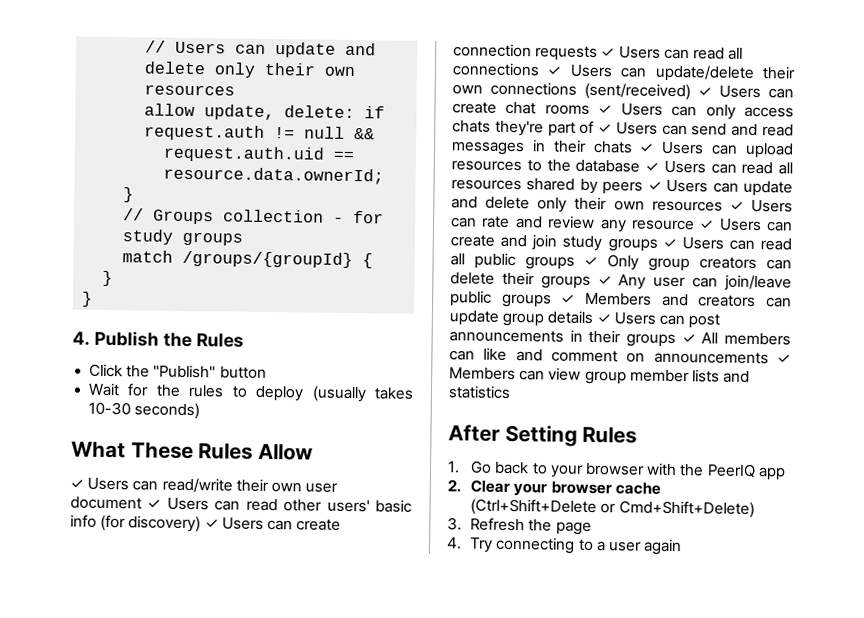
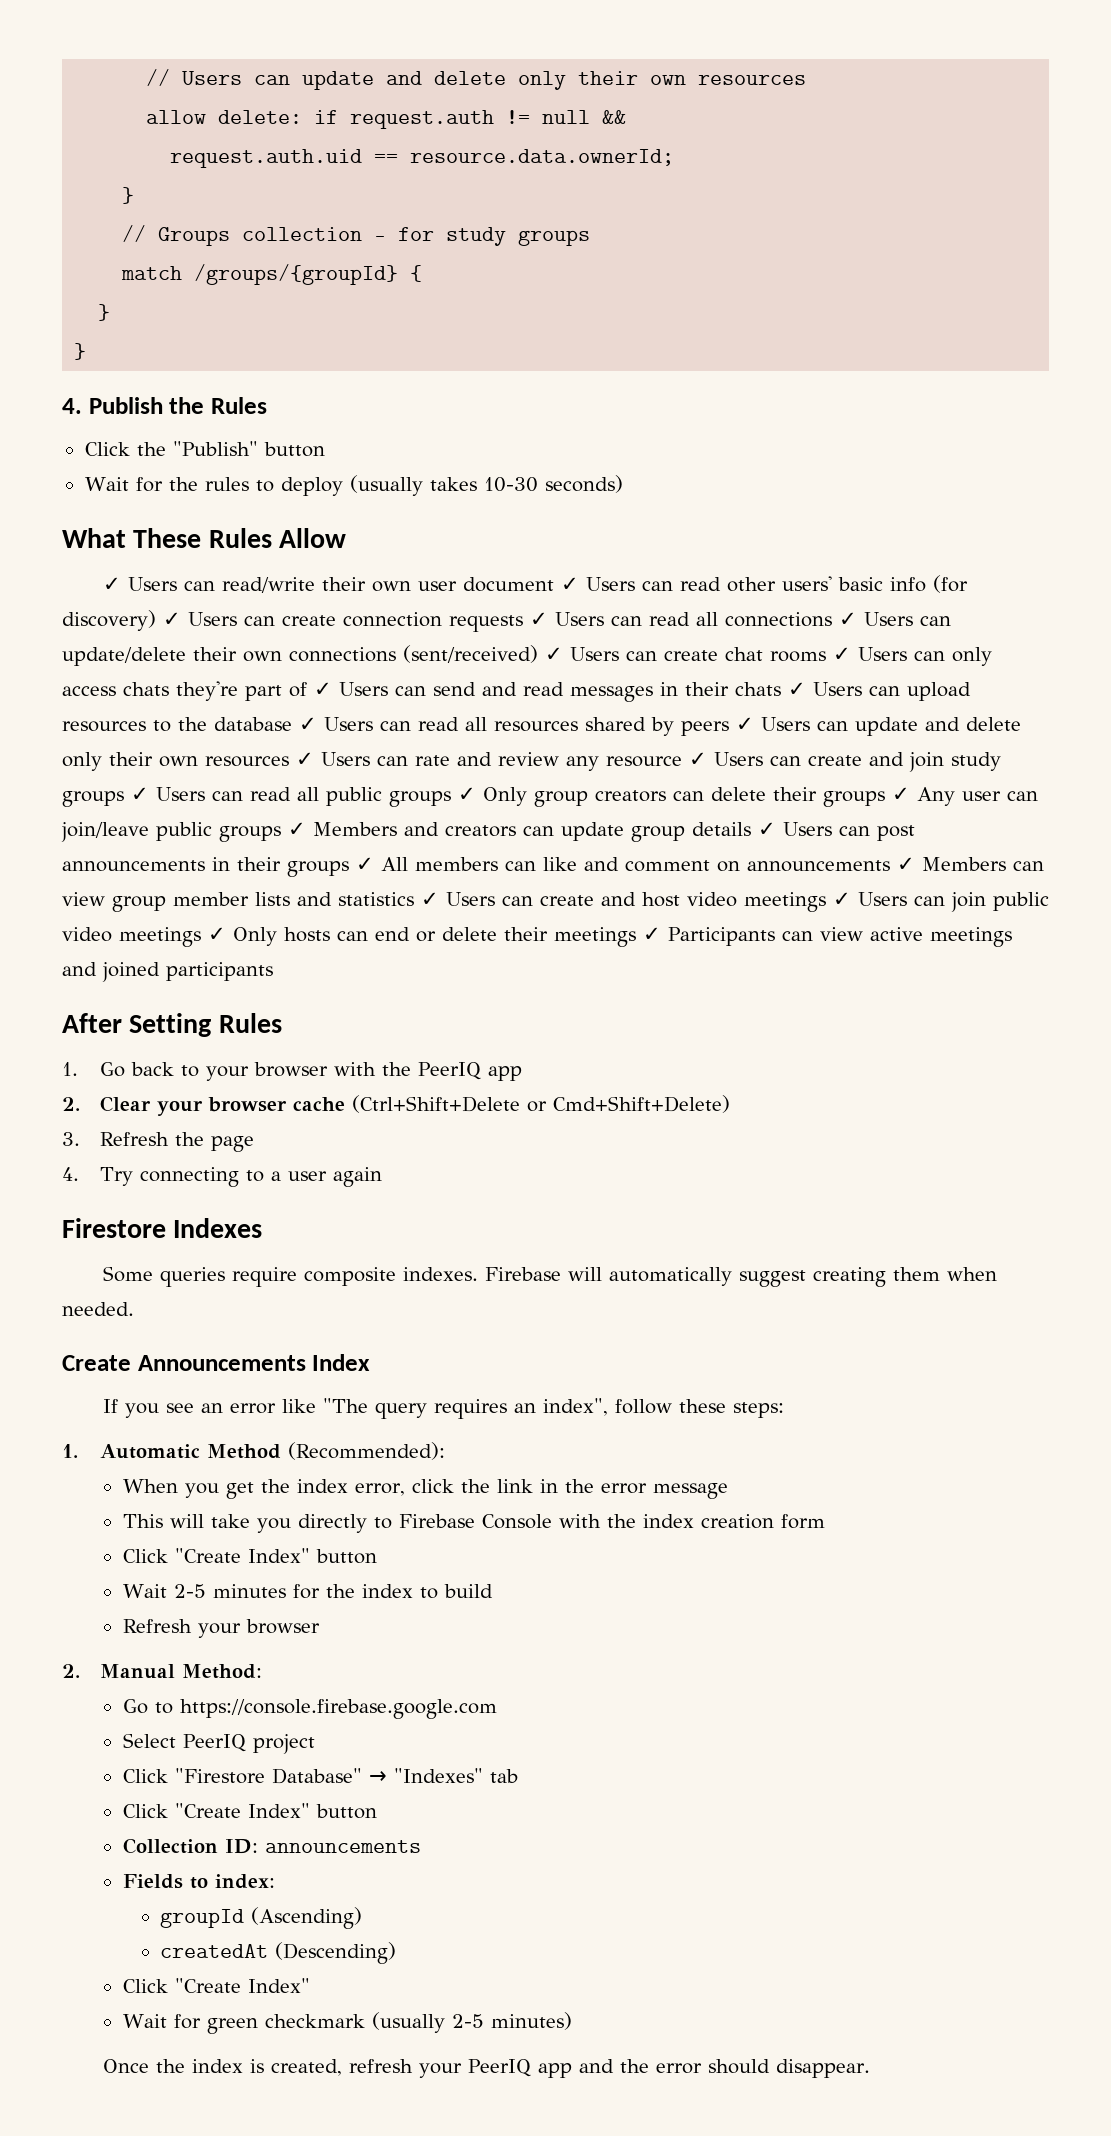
- allow update, delete: if request.auth != null &&
+ allow delete: if request.auth != null &&
- ✓ Users can read/write their own user document ✓ Users can read other users' basic info (for discovery) ✓ Users can create connection requests ✓ Users can read all connections ✓ Users can update/delete their own connections (sent/received) ✓ Users can create chat rooms ✓ Users can only access chats they're part of ✓ Users can send and read messages in their chats ✓ Users can upload resources to the database ✓ Users can read all resources shared by peers ✓ Users can update and delete only their own resources ✓ Users can rate and review any resource ✓ Users can create and join study groups ✓ Users can read all public groups ✓ Only group creators can delete their groups ✓ Any user can join/leave public groups ✓ Members and creators can update group details ✓ Users can post announcements in their groups ✓ All members can like and comment on announcements ✓ Members can view group member lists and statistics
+ ✓ Users can read/write their own user document ✓ Users can read other users' basic info (for discovery) ✓ Users can create connection requests ✓ Users can read all connections ✓ Users can update/delete their own connections (sent/received) ✓ Users can create chat rooms ✓ Users can only access chats they're part of ✓ Users can send and read messages in their chats ✓ Users can upload resources to the database ✓ Users can read all resources shared by peers ✓ Users can update and delete only their own resources ✓ Users can rate and review any resource ✓ Users can create and join study groups ✓ Users can read all public groups ✓ Only group creators can delete their groups ✓ Any user can join/leave public groups ✓ Members and creators can update group details ✓ Users can post announcements in their groups ✓ All members can like and comment on announcements ✓ Members can view group member lists and statistics ✓ Users can create and host video meetings ✓ Users can join public video meetings ✓ Only hosts can end or delete their meetings ✓ Participants can view active meetings and joined participants
+ Firestore Indexes
+ Some queries require composite indexes. Firebase will automatically suggest creating them when needed.
+ Create Announcements Index
+ If you see an error like "The query requires an index", follow these steps:
+ 1. Automatic Method (Recommended):
+ When you get the index error, click the link in the error message
+ This will take you directly to Firebase Console with the index creation form
+ Click "Create Index" button
+ Wait 2-5 minutes for the index to build
+ Refresh your browser
+ 2. Manual Method:
+ Go to https://console.firebase.google.com
+ Select PeerIQ project
+ Click "Firestore Database" → "Indexes" tab
+ Click "Create Index" button
+ Collection ID: announcements
+ Fields to index:
+ groupId (Ascending)
+ createdAt (Descending)
+ Click "Create Index"
+ Wait for green checkmark (usually 2-5 minutes)
+ Once the index is created, refresh your PeerIQ app and the error should disappear.

